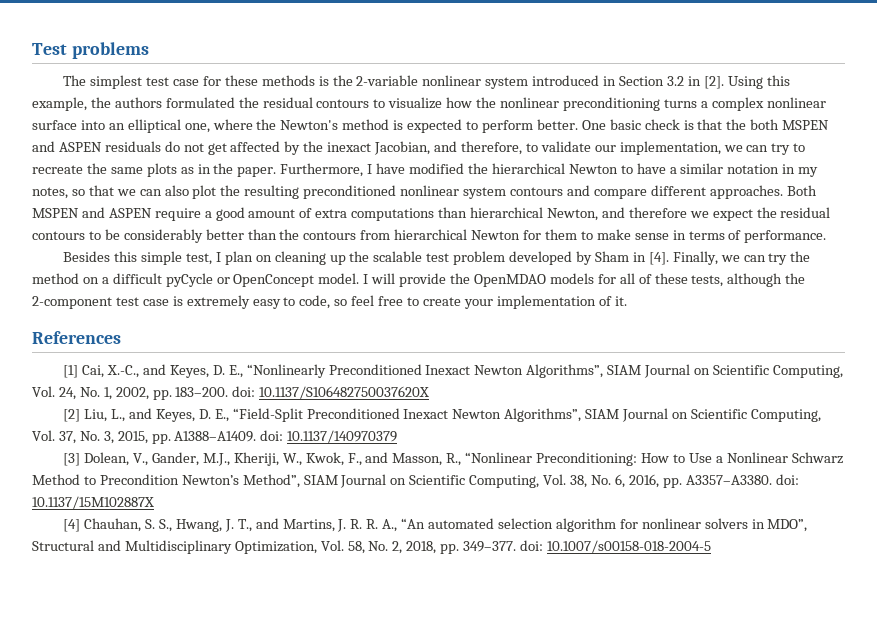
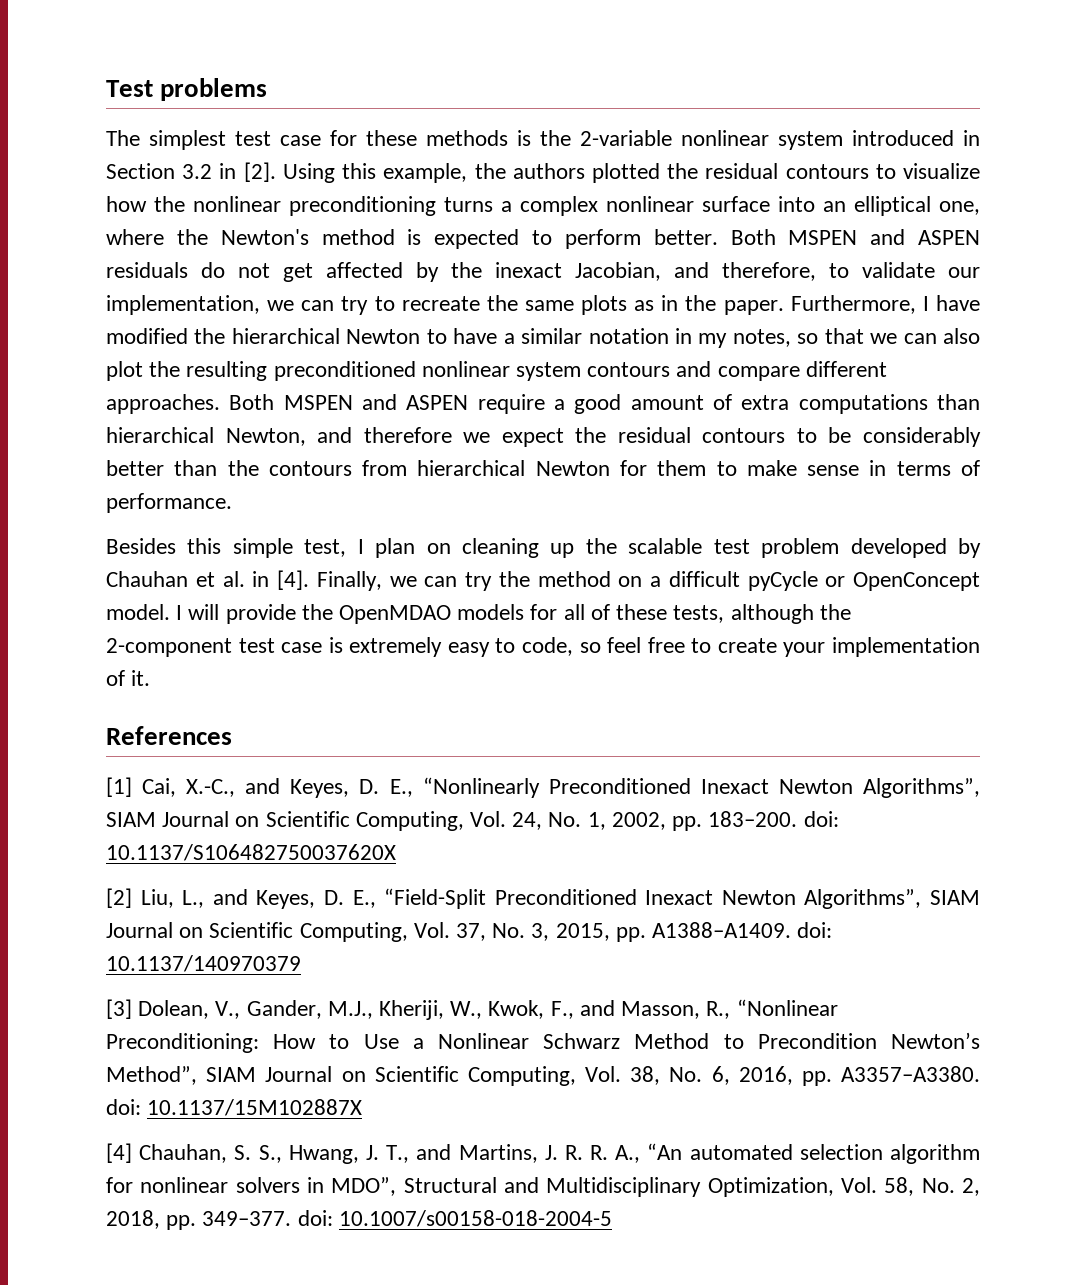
- Using this example, the authors formulated the residual contours to visualize how the nonlinear preconditioning turns a complex nonlinear surface into an elliptical one, where the Newton's method is expected to perform better.
+ Using this example, the authors plotted the residual contours to visualize how the nonlinear preconditioning turns a complex nonlinear surface into an elliptical one, where the Newton's method is expected to perform better.
- One basic check is that the both MSPEN and ASPEN residuals do not get affected by the inexact Jacobian, and therefore, to validate our implementation, we can try to recreate the same plots as in the paper.
+ Both MSPEN and ASPEN residuals do not get affected by the inexact Jacobian, and therefore, to validate our implementation, we can try to recreate the same plots as in the paper.
- Besides this simple test, I plan on cleaning up the scalable test problem developed by Sham in [4].
+ Besides this simple test, I plan on cleaning up the scalable test problem developed by Chauhan et al. in [4].

